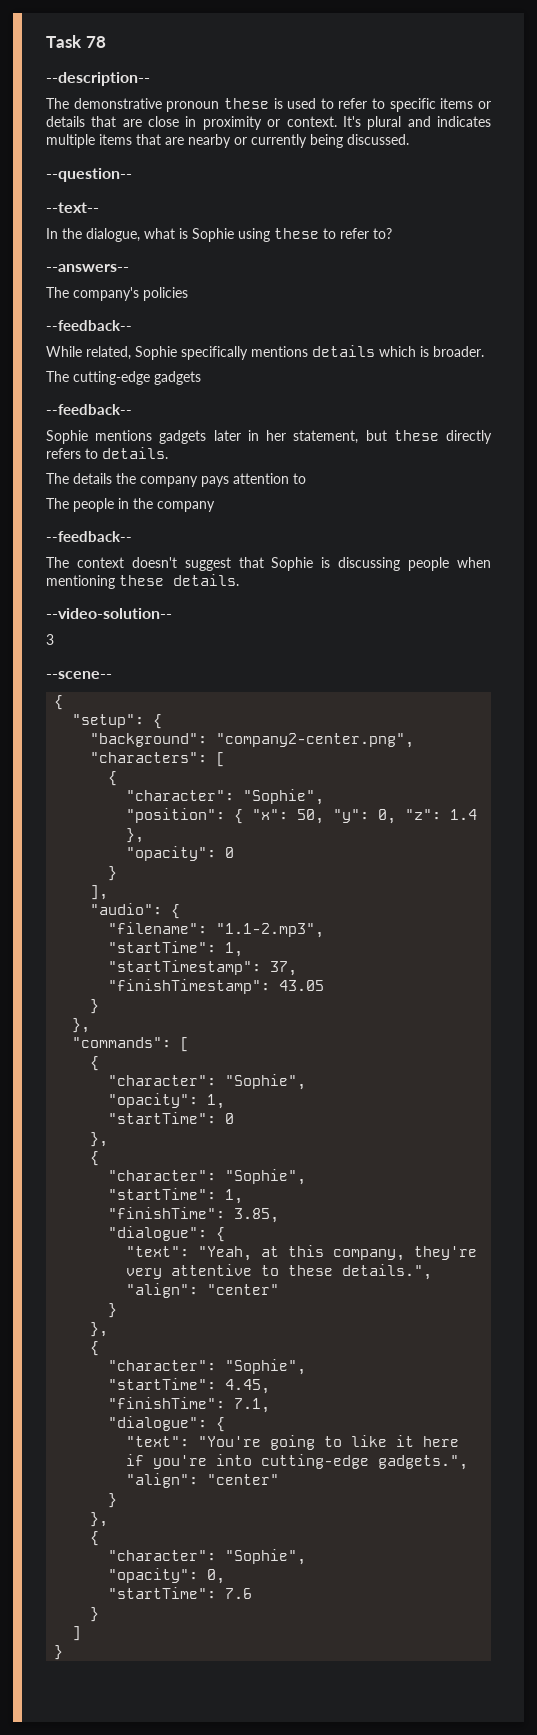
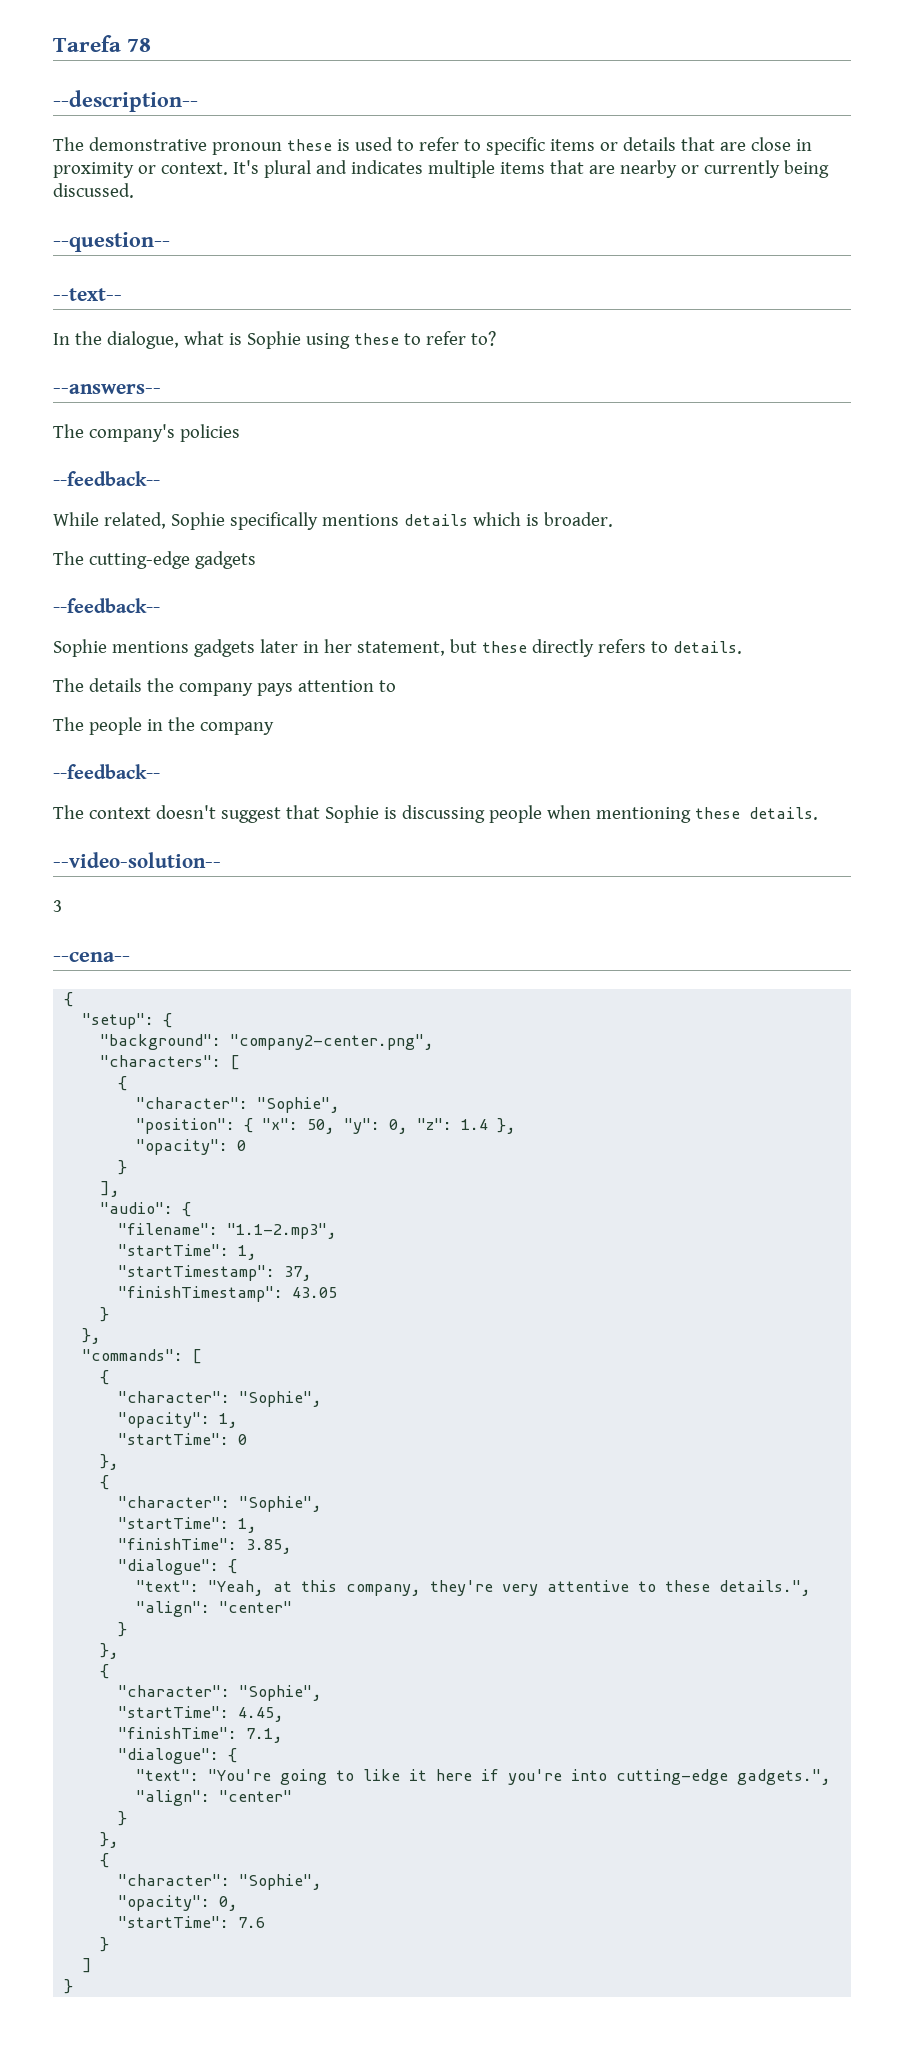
- Task 78
+ Tarefa 78
- --scene--
+ --cena--

